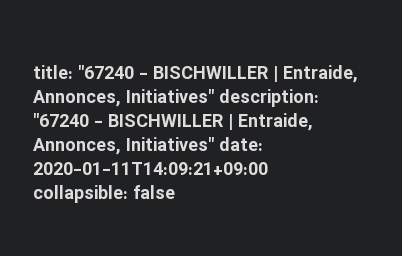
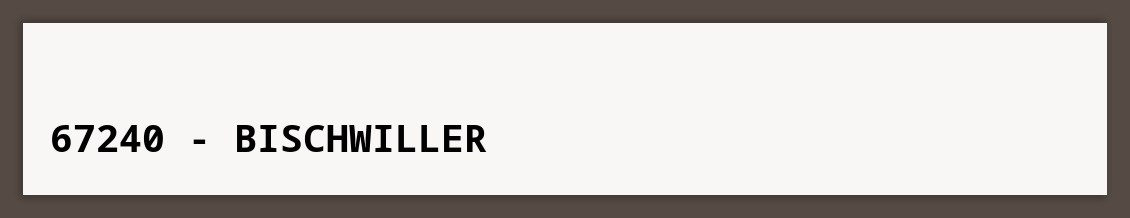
- title: "67240 - BISCHWILLER | Entraide, Annonces, Initiatives" description: "67240 - BISCHWILLER | Entraide, Annonces, Initiatives" date: 2020-01-11T14:09:21+09:00 collapsible: false
+ 67240 - BISCHWILLER

